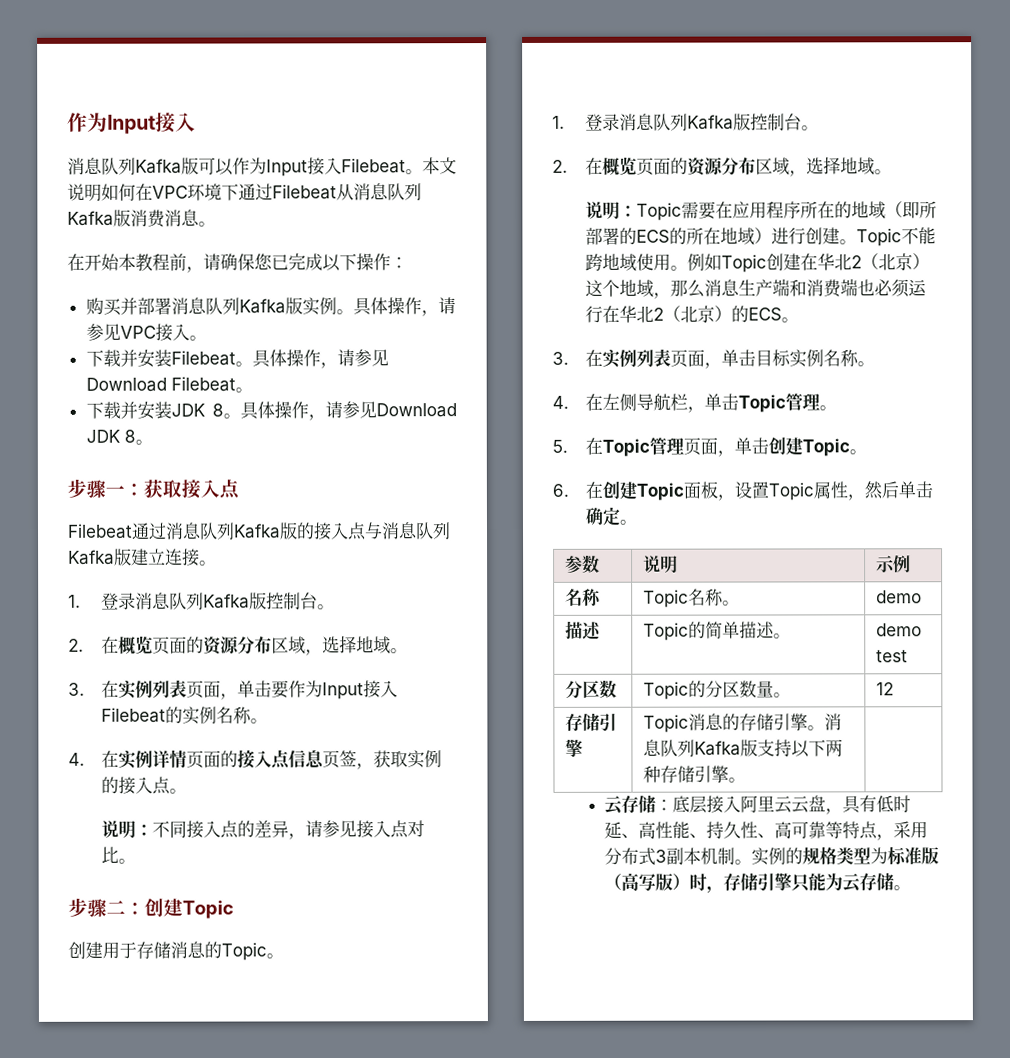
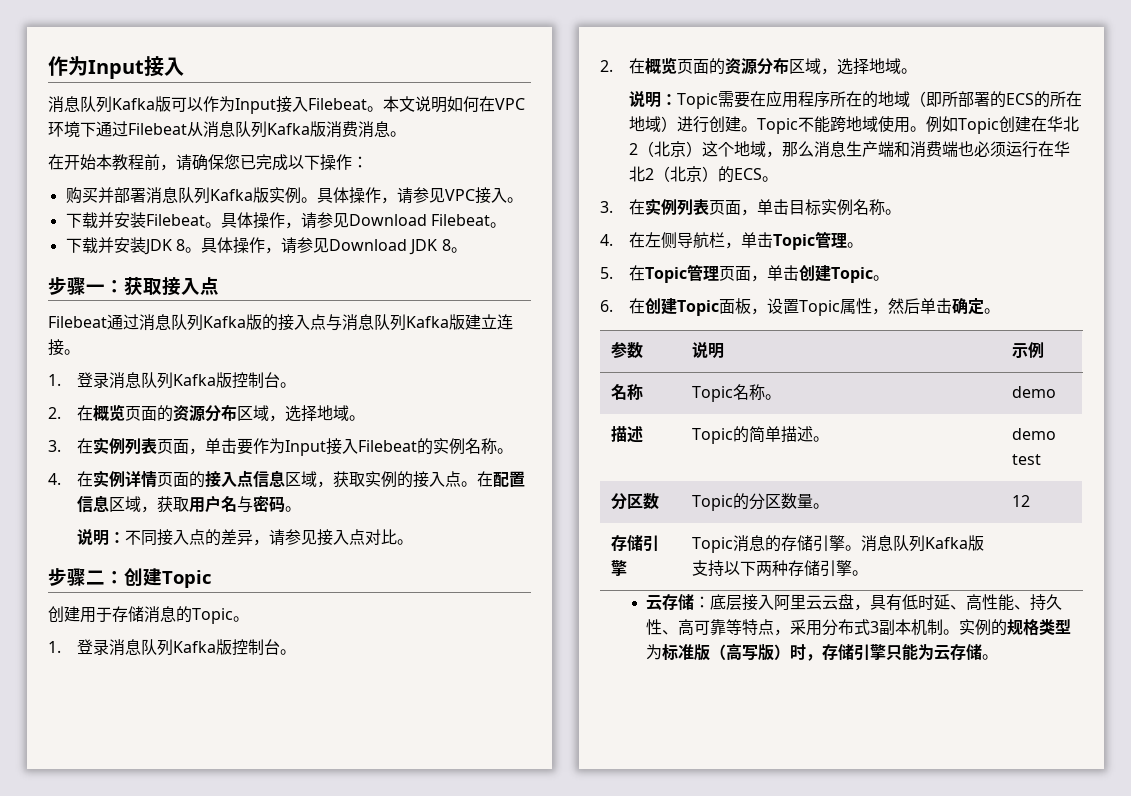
- 4.在实例详情页面的接入点信息页签，获取实例的接入点。
+ 4.在实例详情页面的接入点信息区域，获取实例的接入点。在配置信息区域，获取用户名与密码。

